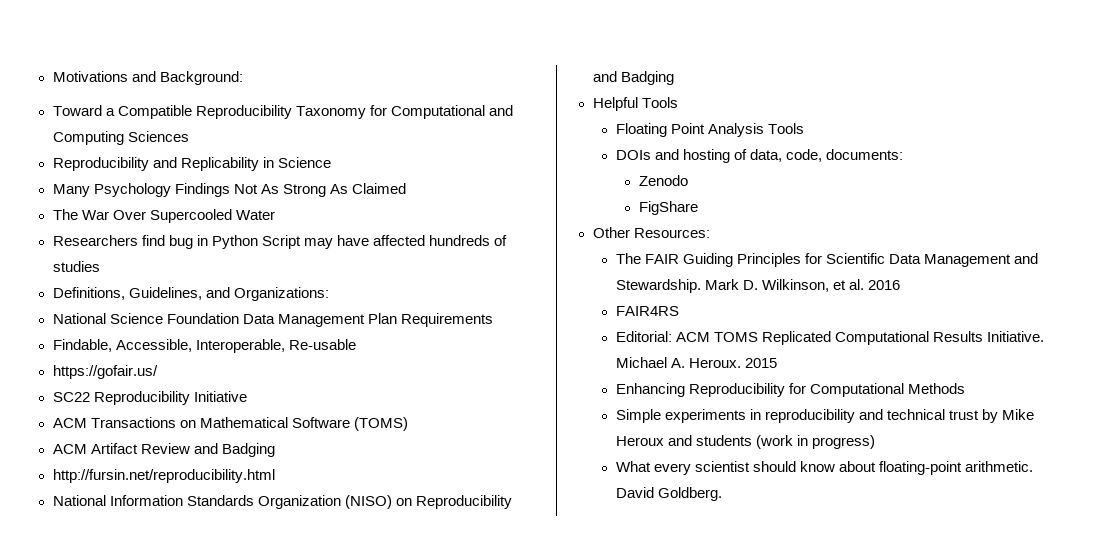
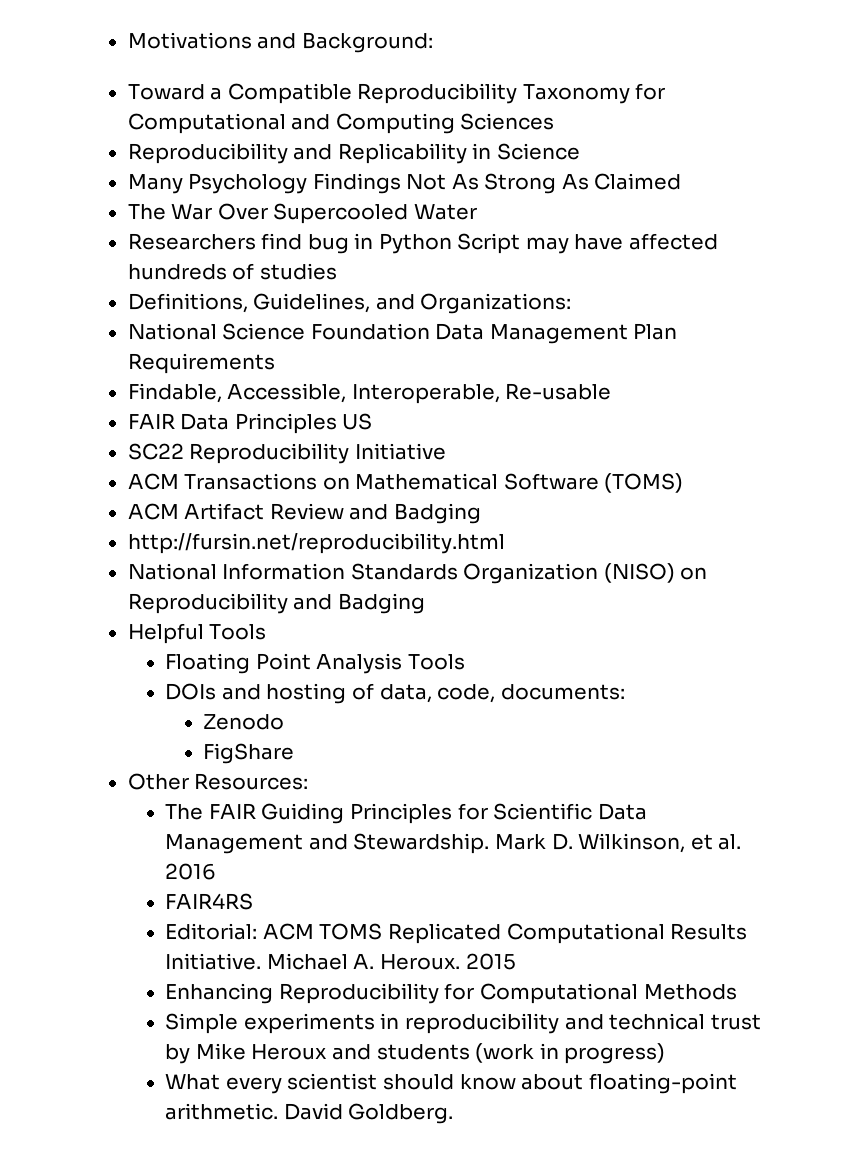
- https://gofair.us/
+ FAIR Data Principles US

